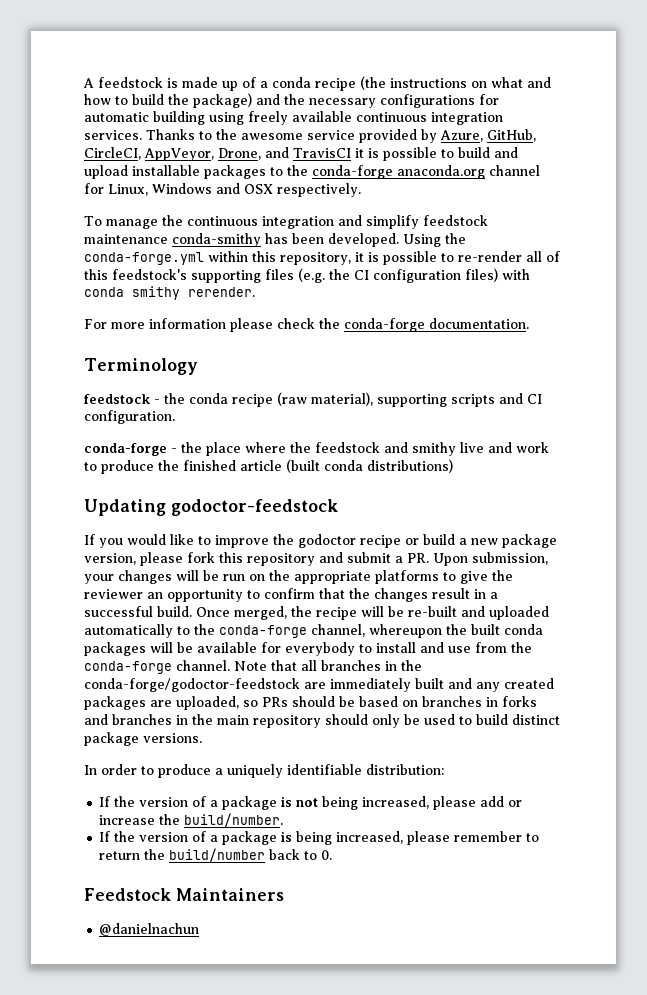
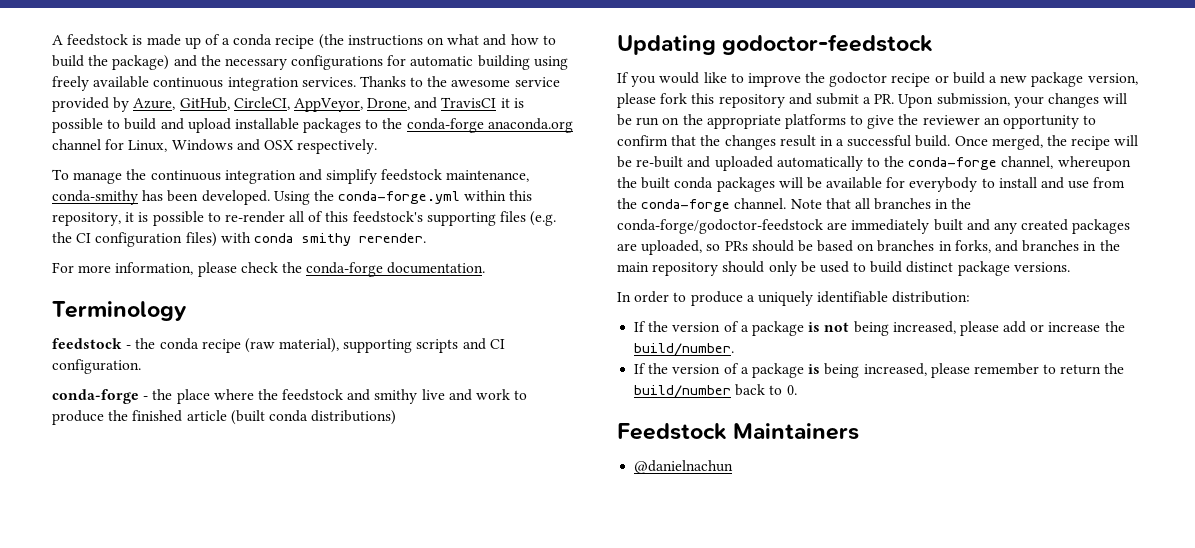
- To manage the continuous integration and simplify feedstock maintenance conda-smithy has been developed.
+ To manage the continuous integration and simplify feedstock maintenance, conda-smithy has been developed.
- For more information please check the conda-forge documentation.
+ For more information, please check the conda-forge documentation.
- Note that all branches in the conda-forge/godoctor-feedstock are immediately built and any created packages are uploaded, so PRs should be based on branches in forks and branches in the main repository should only be used to build distinct package versions.
+ Note that all branches in the conda-forge/godoctor-feedstock are immediately built and any created packages are uploaded, so PRs should be based on branches in forks, and branches in the main repository should only be used to build distinct package versions.

